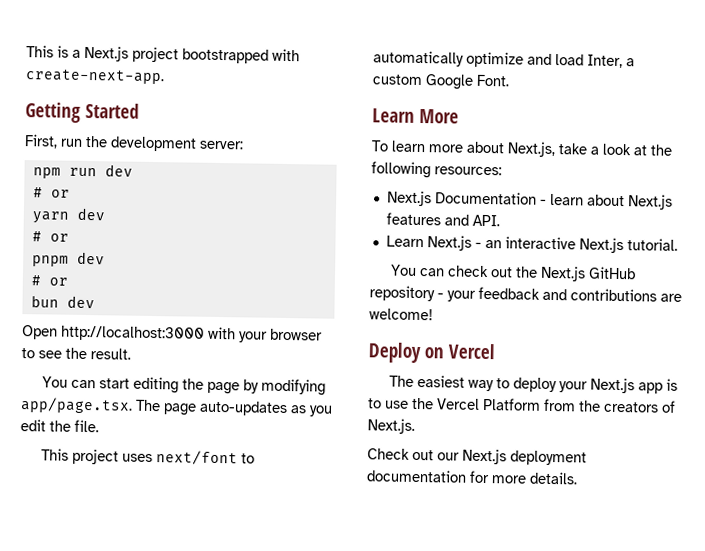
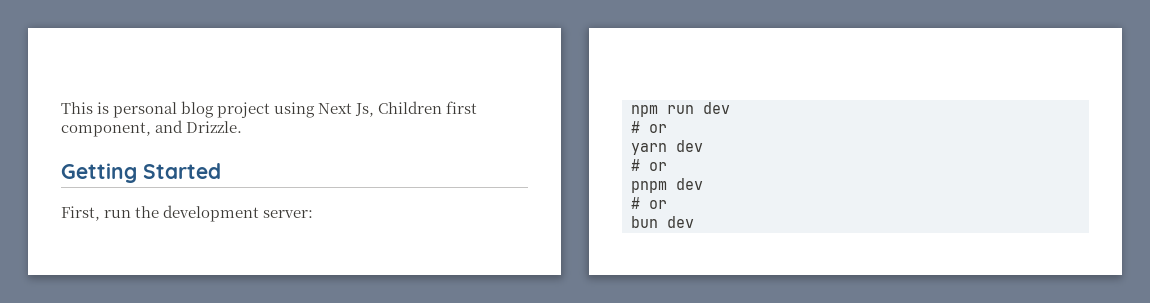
- This is a Next.js project bootstrapped with create-next-app.
+ This is personal blog project using Next Js, Children first component, and Drizzle.
- Open http://localhost:3000 with your browser to see the result.
- You can start editing the page by modifying app/page.tsx. The page auto-updates as you edit the file.
- This project uses next/font to automatically optimize and load Inter, a custom Google Font.
- Learn More
- To learn more about Next.js, take a look at the following resources:
- Next.js Documentation - learn about Next.js features and API.
- Learn Next.js - an interactive Next.js tutorial.
- You can check out the Next.js GitHub repository - your feedback and contributions are welcome!
- Deploy on Vercel
- The easiest way to deploy your Next.js app is to use the Vercel Platform from the creators of Next.js.
- Check out our Next.js deployment documentation for more details.

